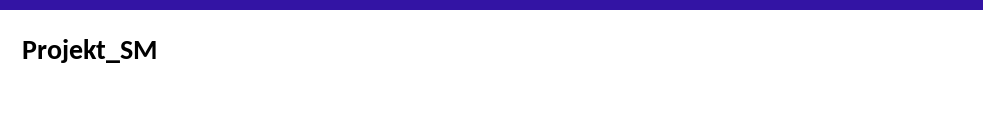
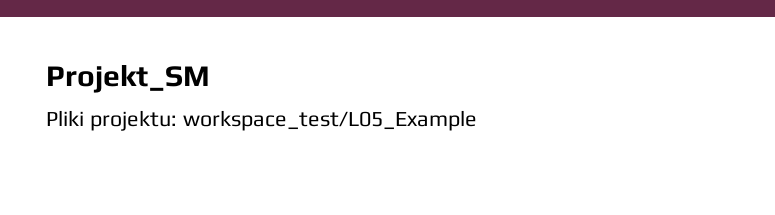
+ Pliki projektu: workspace_test/L05_Example

